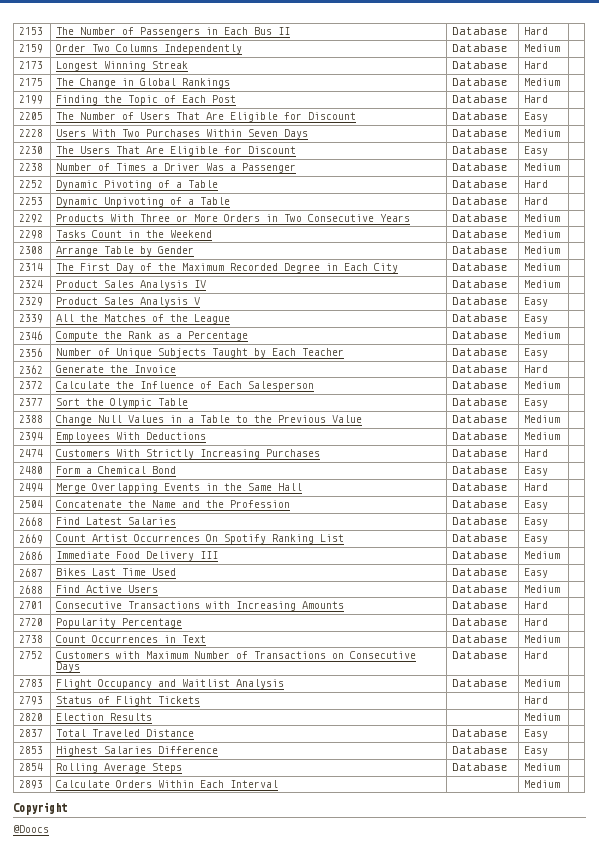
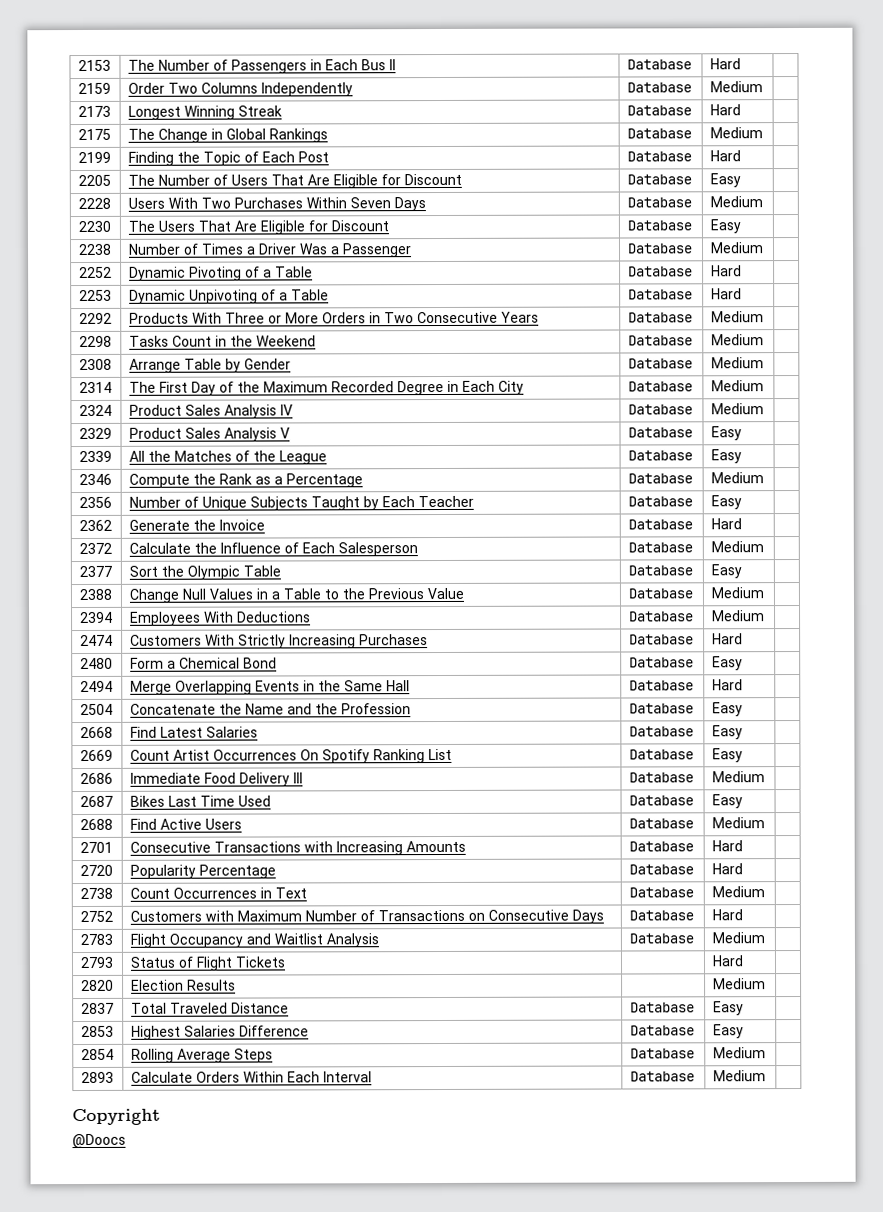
- 2893 | Calculate Orders Within Each Interval | | Medium |
+ 2893 | Calculate Orders Within Each Interval | Database | Medium |

